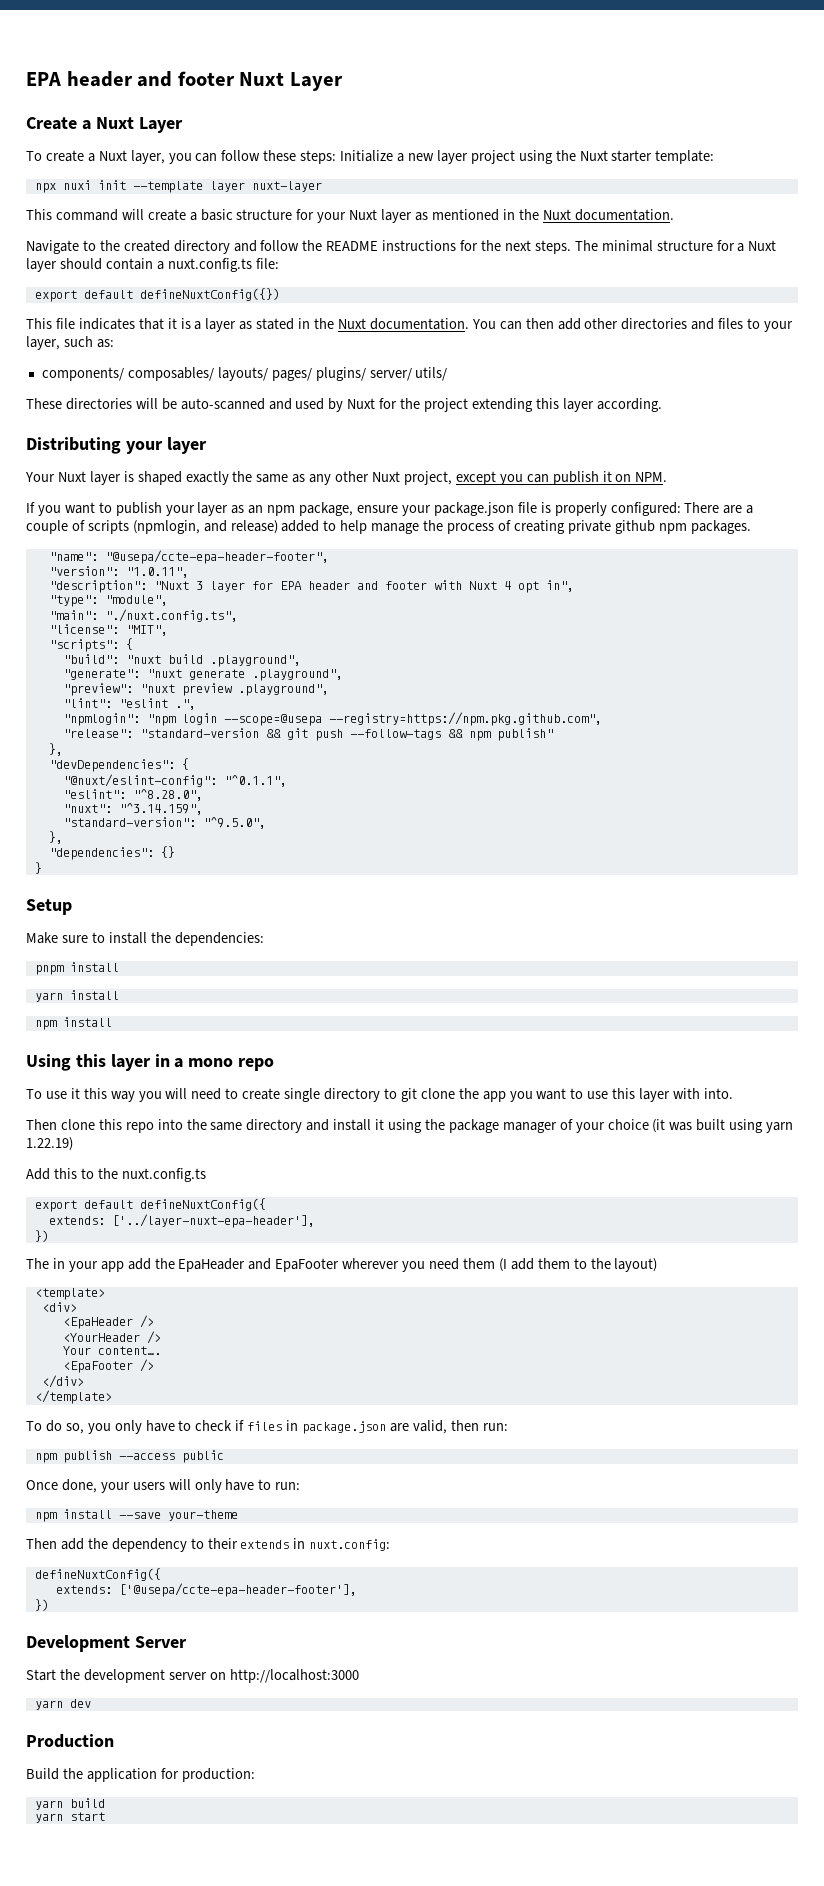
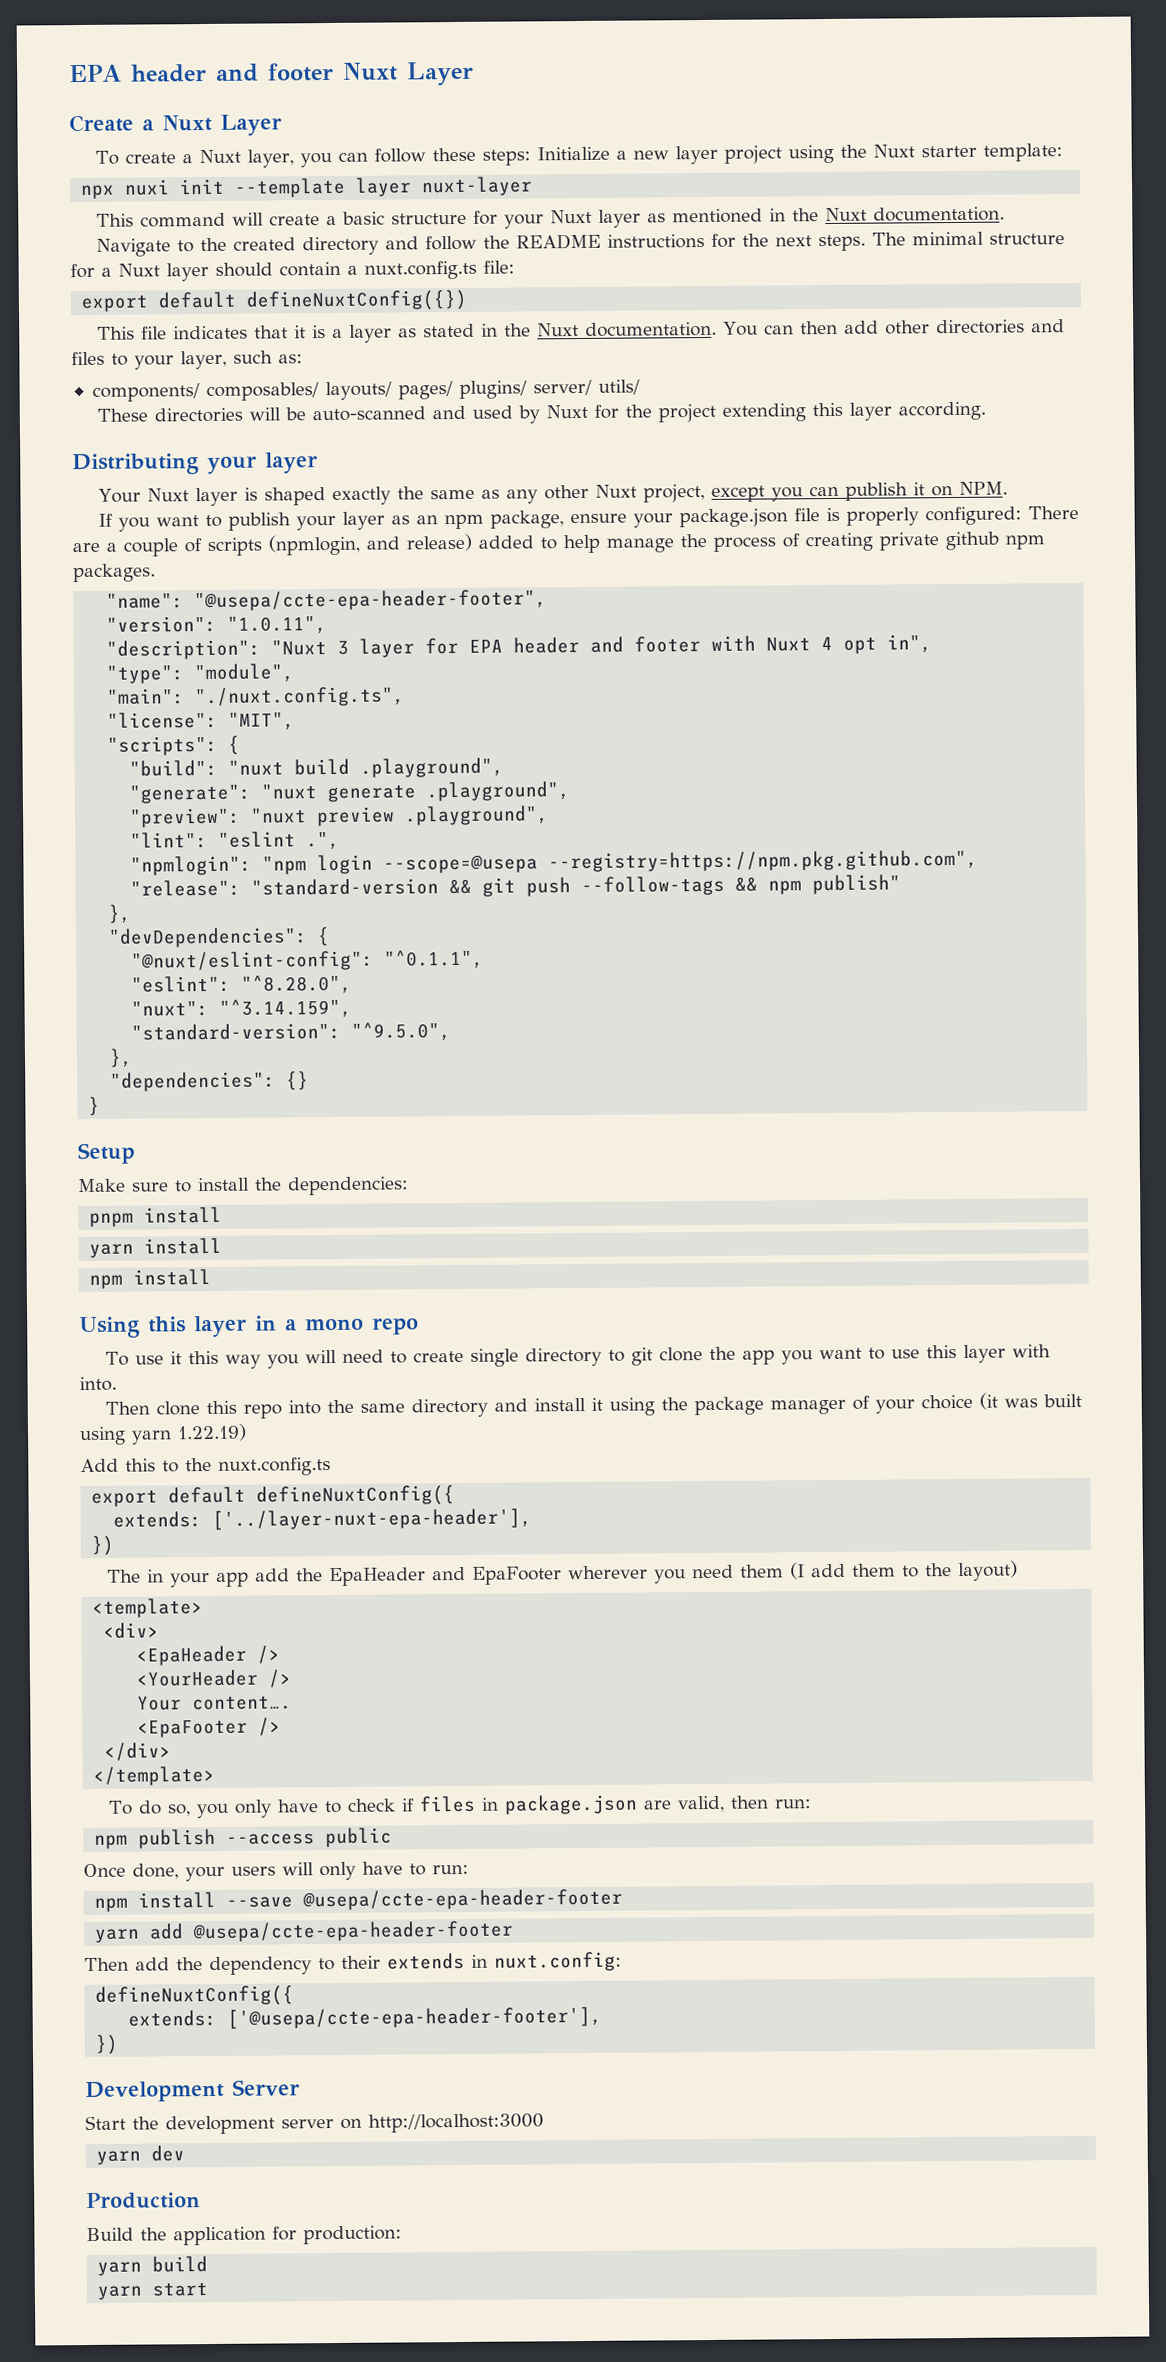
- npm install --save your-theme
+ npm install --save @usepa/ccte-epa-header-footer
+ yarn add @usepa/ccte-epa-header-footer

